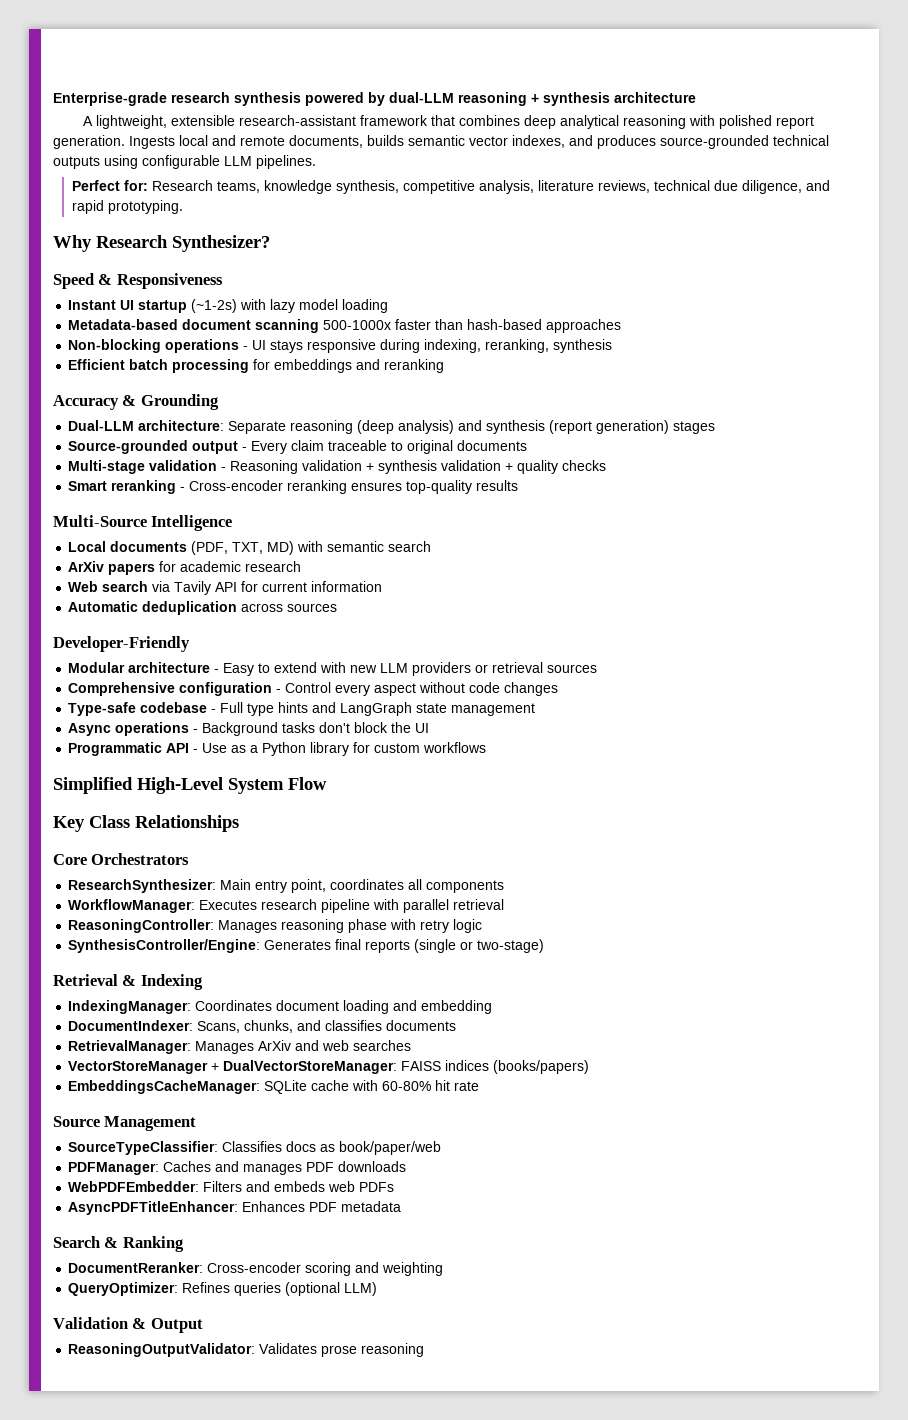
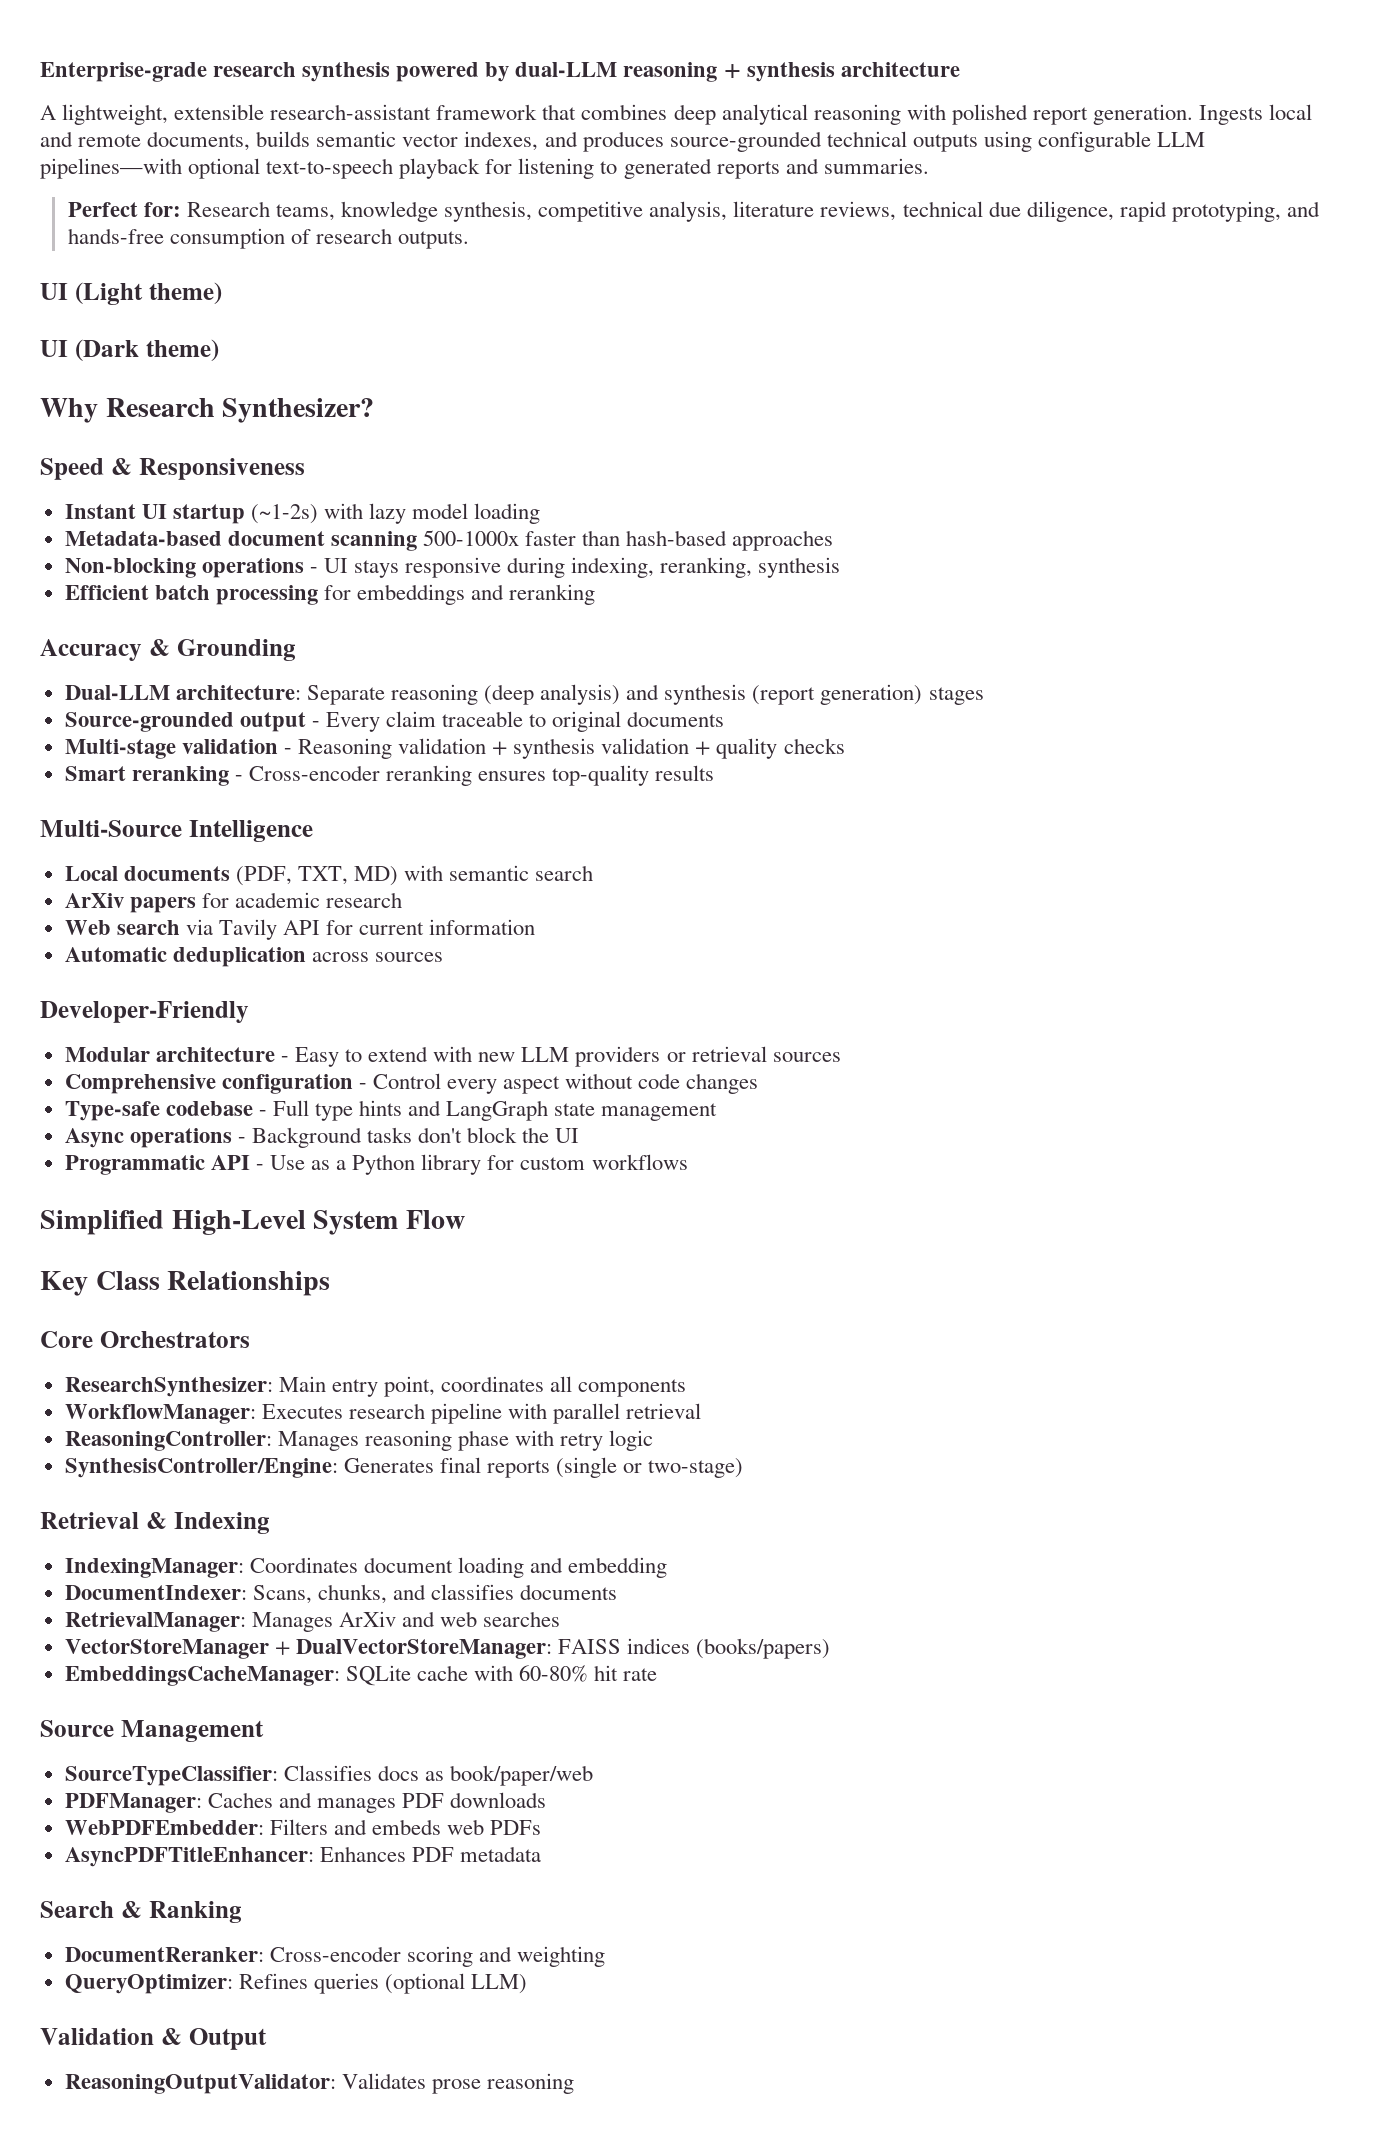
- Ingests local and remote documents, builds semantic vector indexes, and produces source-grounded technical outputs using configurable LLM pipelines.
+ Ingests local and remote documents, builds semantic vector indexes, and produces source-grounded technical outputs using configurable LLM pipelines—with optional text-to-speech playback for listening to generated reports and summaries.
- Perfect for: Research teams, knowledge synthesis, competitive analysis, literature reviews, technical due diligence, and rapid prototyping.
+ Perfect for: Research teams, knowledge synthesis, competitive analysis, literature reviews, technical due diligence, rapid prototyping, and hands-free consumption of research outputs.
+ UI (Light theme)
+ UI (Dark theme)

